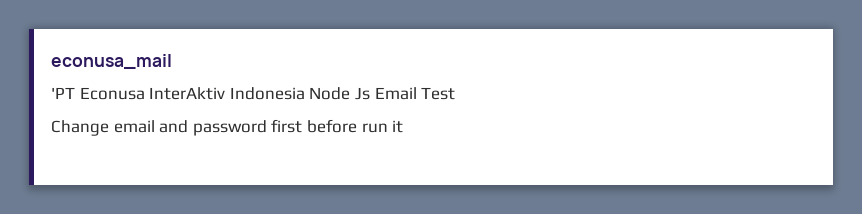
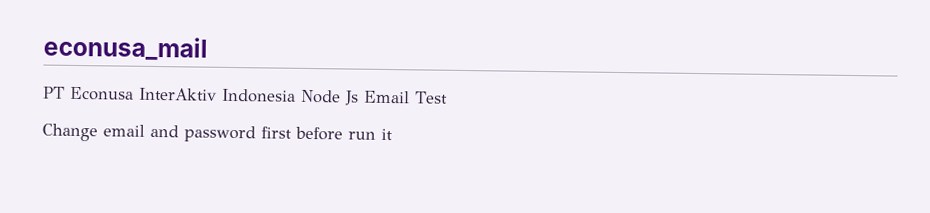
- 'PT Econusa InterAktiv Indonesia Node Js Email Test
+ PT Econusa InterAktiv Indonesia Node Js Email Test

